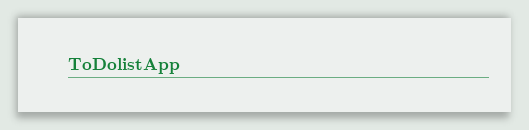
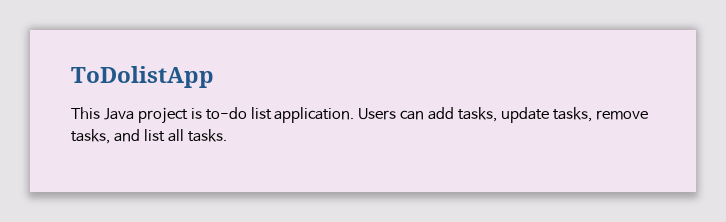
+ This Java project is to-do list application. Users can add tasks, update tasks, remove tasks, and list all tasks.

